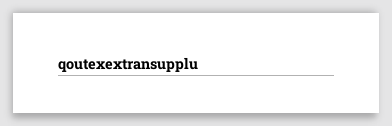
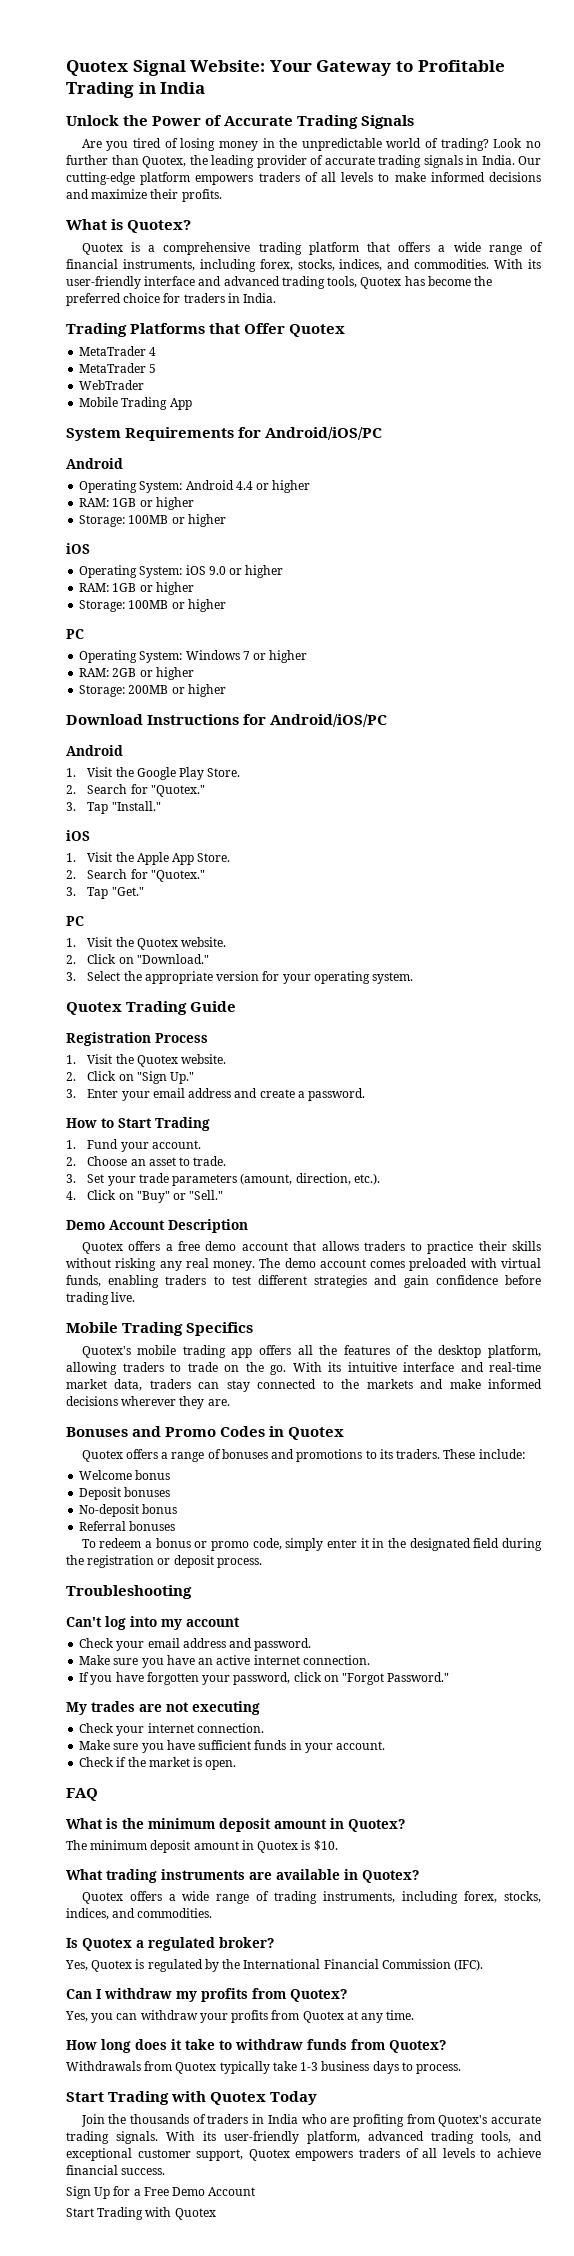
- qoutexextransupplu
+ Quotex Signal Website: Your Gateway to Profitable Trading in India
+ Unlock the Power of Accurate Trading Signals
+ Are you tired of losing money in the unpredictable world of trading? Look no further than Quotex, the leading provider of accurate trading signals in India. Our cutting-edge platform empowers traders of all levels to make informed decisions and maximize their profits.
+ What is Quotex?
+ Quotex is a comprehensive trading platform that offers a wide range of financial instruments, including forex, stocks, indices, and commodities. With its user-friendly interface and advanced trading tools, Quotex has become the preferred choice for traders in India.
+ Trading Platforms that Offer Quotex
+ MetaTrader 4
+ MetaTrader 5
+ WebTrader
+ Mobile Trading App
+ System Requirements for Android/iOS/PC
+ Android
+ Operating System: Android 4.4 or higher
+ RAM: 1GB or higher
+ Storage: 100MB or higher
+ iOS
+ Operating System: iOS 9.0 or higher
+ RAM: 1GB or higher
+ Storage: 100MB or higher
+ PC
+ Operating System: Windows 7 or higher
+ RAM: 2GB or higher
+ Storage: 200MB or higher
+ Download Instructions for Android/iOS/PC
+ Android
+ 1. Visit the Google Play Store.
+ 2. Search for "Quotex."
+ 3. Tap "Install."
+ iOS
+ 1. Visit the Apple App Store.
+ 2. Search for "Quotex."
+ 3. Tap "Get."
+ PC
+ 1. Visit the Quotex website.
+ 2. Click on "Download."
+ 3. Select the appropriate version for your operating system.
+ Quotex Trading Guide
+ Registration Process
+ 1. Visit the Quotex website.
+ 2. Click on "Sign Up."
+ 3. Enter your email address and create a password.
+ How to Start Trading
+ 1. Fund your account.
+ 2. Choose an asset to trade.
+ 3. Set your trade parameters (amount, direction, etc.).
+ 4. Click on "Buy" or "Sell."
+ Demo Account Description
+ Quotex offers a free demo account that allows traders to practice their skills without risking any real money. The demo account comes preloaded with virtual funds, enabling traders to test different strategies and gain confidence before trading live.
+ Mobile Trading Specifics
+ Quotex's mobile trading app offers all the features of the desktop platform, allowing traders to trade on the go. With its intuitive interface and real-time market data, traders can stay connected to the markets and make informed decisions wherever they are.
+ Bonuses and Promo Codes in Quotex
+ Quotex offers a range of bonuses and promotions to its traders. These include:
+ Welcome bonus
+ Deposit bonuses
+ No-deposit bonus
+ Referral bonuses
+ To redeem a bonus or promo code, simply enter it in the designated field during the registration or deposit process.
+ Troubleshooting
+ Can't log into my account
+ Check your email address and password.
+ Make sure you have an active internet connection.
+ If you have forgotten your password, click on "Forgot Password."
+ My trades are not executing
+ Check your internet connection.
+ Make sure you have sufficient funds in your account.
+ Check if the market is open.
+ FAQ
+ What is the minimum deposit amount in Quotex?
+ The minimum deposit amount in Quotex is $10.
+ What trading instruments are available in Quotex?
+ Quotex offers a wide range of trading instruments, including forex, stocks, indices, and commodities.
+ Is Quotex a regulated broker?
+ Yes, Quotex is regulated by the International Financial Commission (IFC).
+ Can I withdraw my profits from Quotex?
+ Yes, you can withdraw your profits from Quotex at any time.
+ How long does it take to withdraw funds from Quotex?
+ Withdrawals from Quotex typically take 1-3 business days to process.
+ Start Trading with Quotex Today
+ Join the thousands of traders in India who are profiting from Quotex's accurate trading signals. With its user-friendly platform, advanced trading tools, and exceptional customer support, Quotex empowers traders of all levels to achieve financial success.
+ Sign Up for a Free Demo Account
+ Start Trading with Quotex

